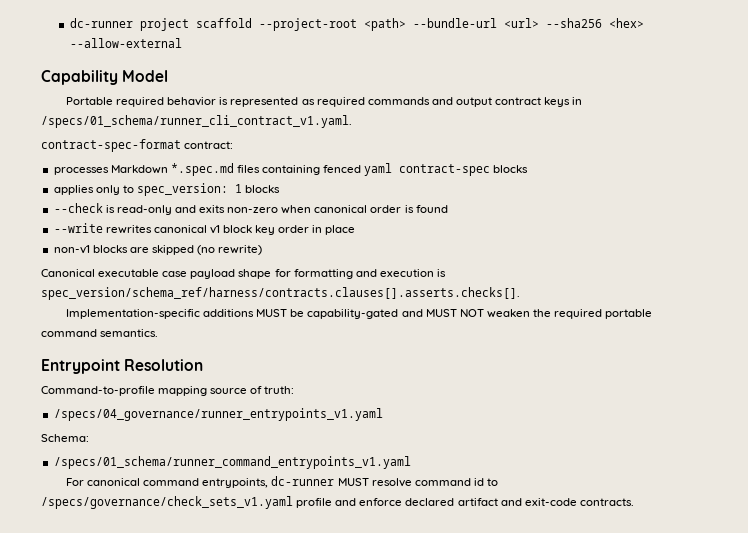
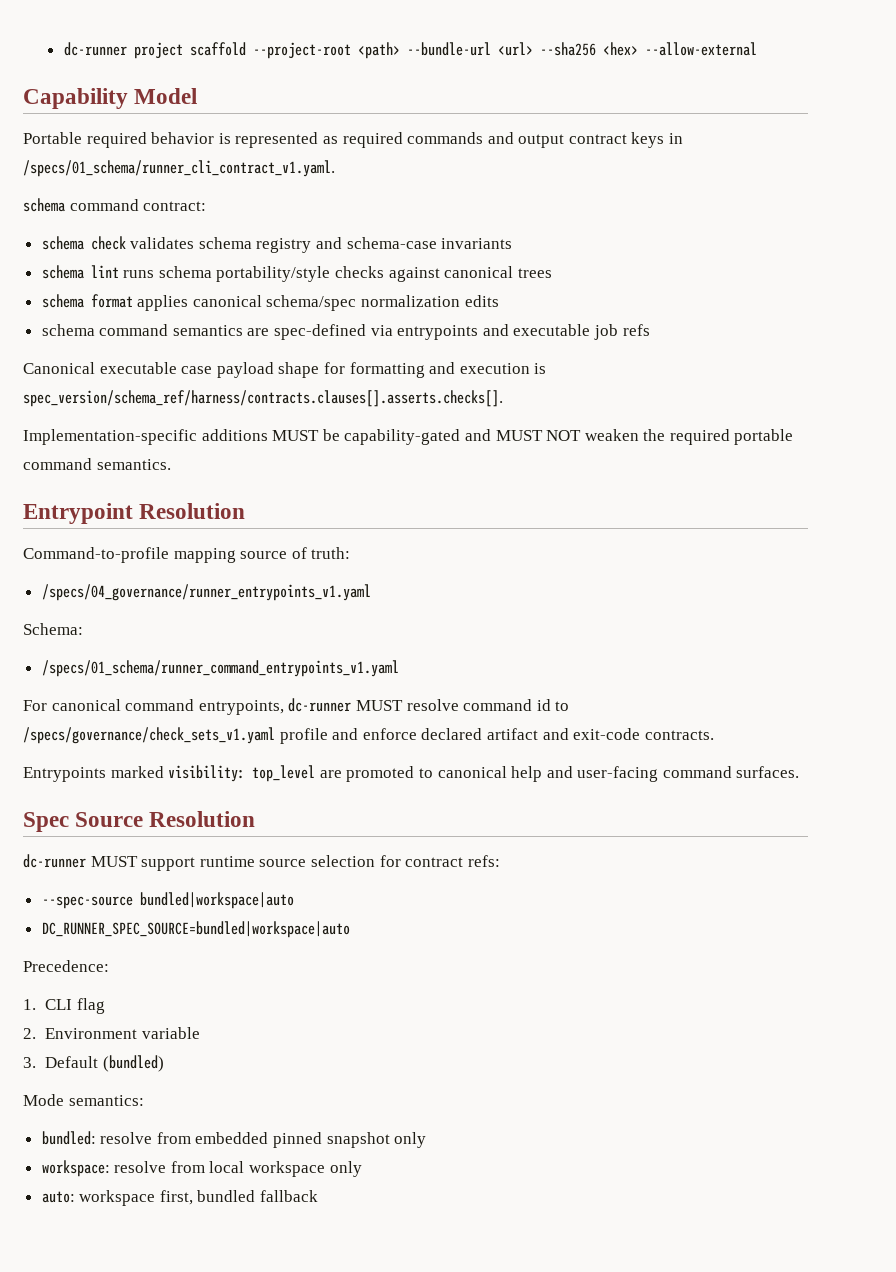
- contract-spec-format contract:
+ schema command contract:
- processes Markdown *.spec.md files containing fenced yaml contract-spec blocks
- applies only to spec_version: 1 blocks
- --check is read-only and exits non-zero when canonical order is found
- --write rewrites canonical v1 block key order in place
- non-v1 blocks are skipped (no rewrite)
+ schema check validates schema registry and schema-case invariants
+ schema lint runs schema portability/style checks against canonical trees
+ schema format applies canonical schema/spec normalization edits
+ schema command semantics are spec-defined via entrypoints and executable job refs
+ Entrypoints marked visibility: top_level are promoted to canonical help and user-facing command surfaces.
+ Spec Source Resolution
+ dc-runner MUST support runtime source selection for contract refs:
+ --spec-source bundled|workspace|auto
+ DC_RUNNER_SPEC_SOURCE=bundled|workspace|auto
+ Precedence:
+ 1. CLI flag
+ 2. Environment variable
+ 3. Default (bundled)
+ Mode semantics:
+ bundled: resolve from embedded pinned snapshot only
+ workspace: resolve from local workspace only
+ auto: workspace first, bundled fallback

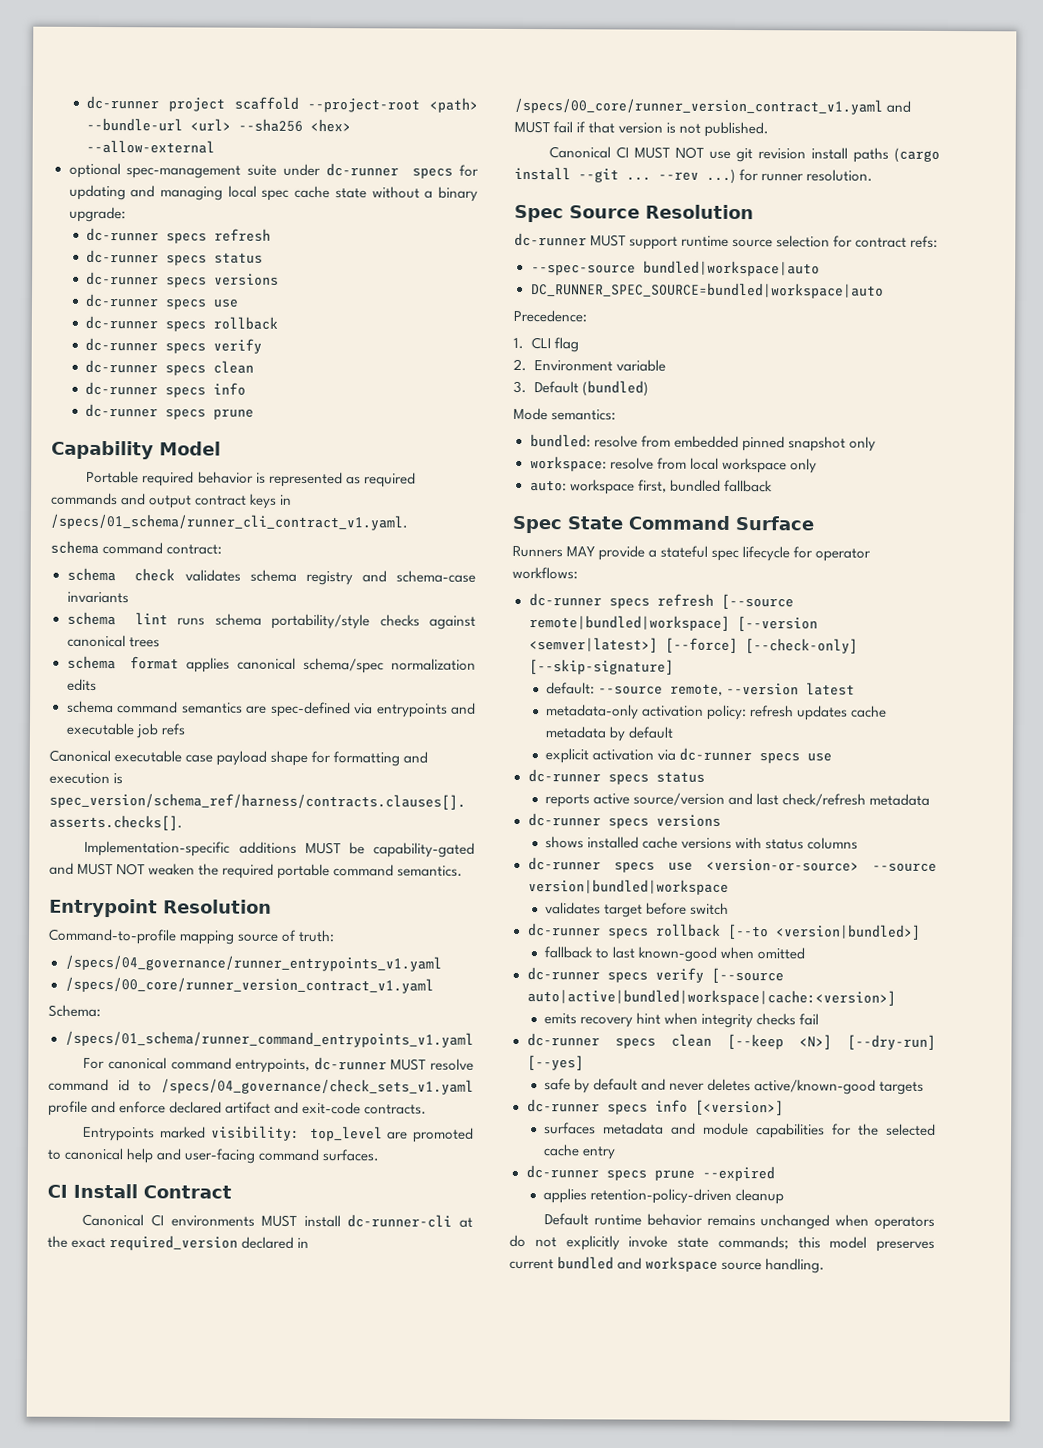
+ optional spec-management suite under dc-runner specs for updating and managing local spec cache state without a binary upgrade:
+ dc-runner specs refresh
+ dc-runner specs status
+ dc-runner specs versions
+ dc-runner specs use
+ dc-runner specs rollback
+ dc-runner specs verify
+ dc-runner specs clean
+ dc-runner specs info
+ dc-runner specs prune
  /specs/04_governance/runner_entrypoints_v1.yaml
+ /specs/00_core/runner_version_contract_v1.yaml
- For canonical command entrypoints, dc-runner MUST resolve command id to /specs/governance/check_sets_v1.yaml profile and enforce declared artifact and exit-code contracts.
+ For canonical command entrypoints, dc-runner MUST resolve command id to /specs/04_governance/check_sets_v1.yaml profile and enforce declared artifact and exit-code contracts.
+ CI Install Contract
+ Canonical CI environments MUST install dc-runner-cli at the exact required_version declared in /specs/00_core/runner_version_contract_v1.yaml and MUST fail if that version is not published.
+ Canonical CI MUST NOT use git revision install paths (cargo install --git ... --rev ...) for runner resolution.
+ Spec State Command Surface
+ Runners MAY provide a stateful spec lifecycle for operator workflows:
+ dc-runner specs refresh [--source remote|bundled|workspace] [--version <semver|latest>] [--force] [--check-only] [--skip-signature]
+ default: --source remote, --version latest
+ metadata-only activation policy: refresh updates cache metadata by default
+ explicit activation via dc-runner specs use
+ dc-runner specs status
+ reports active source/version and last check/refresh metadata
+ dc-runner specs versions
+ shows installed cache versions with status columns
+ dc-runner specs use <version-or-source> --source version|bundled|workspace
+ validates target before switch
+ dc-runner specs rollback [--to <version|bundled>]
+ fallback to last known-good when omitted
+ dc-runner specs verify [--source auto|active|bundled|workspace|cache:<version>]
+ emits recovery hint when integrity checks fail
+ dc-runner specs clean [--keep <N>] [--dry-run] [--yes]
+ safe by default and never deletes active/known-good targets
+ dc-runner specs info [<version>]
+ surfaces metadata and module capabilities for the selected cache entry
+ dc-runner specs prune --expired
+ applies retention-policy-driven cleanup
+ Default runtime behavior remains unchanged when operators do not explicitly invoke state commands; this model preserves current bundled and workspace source handling.

